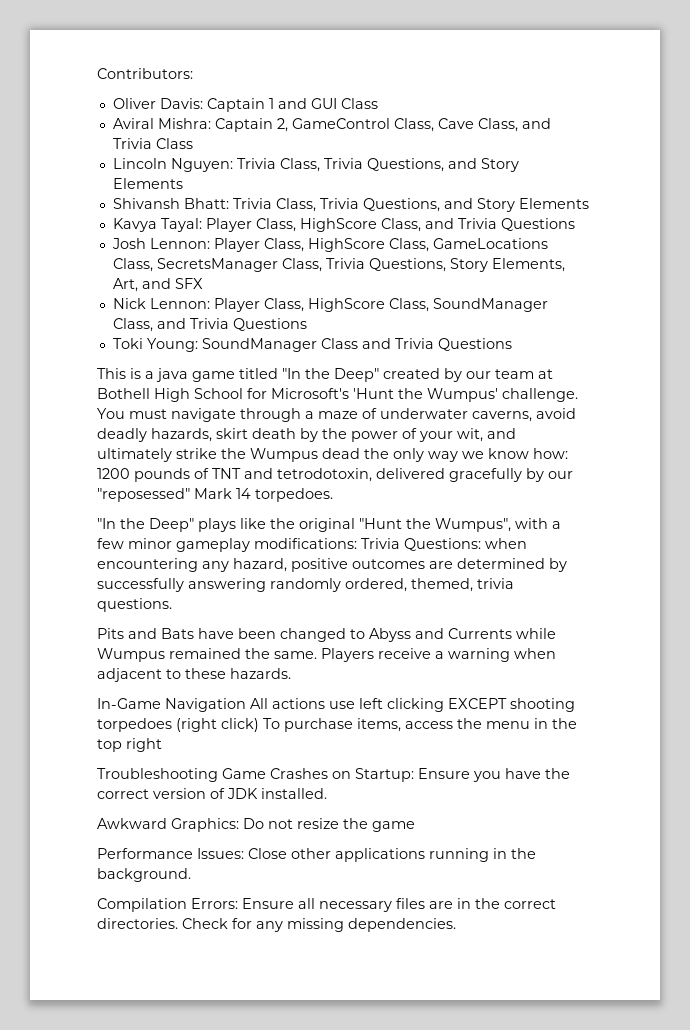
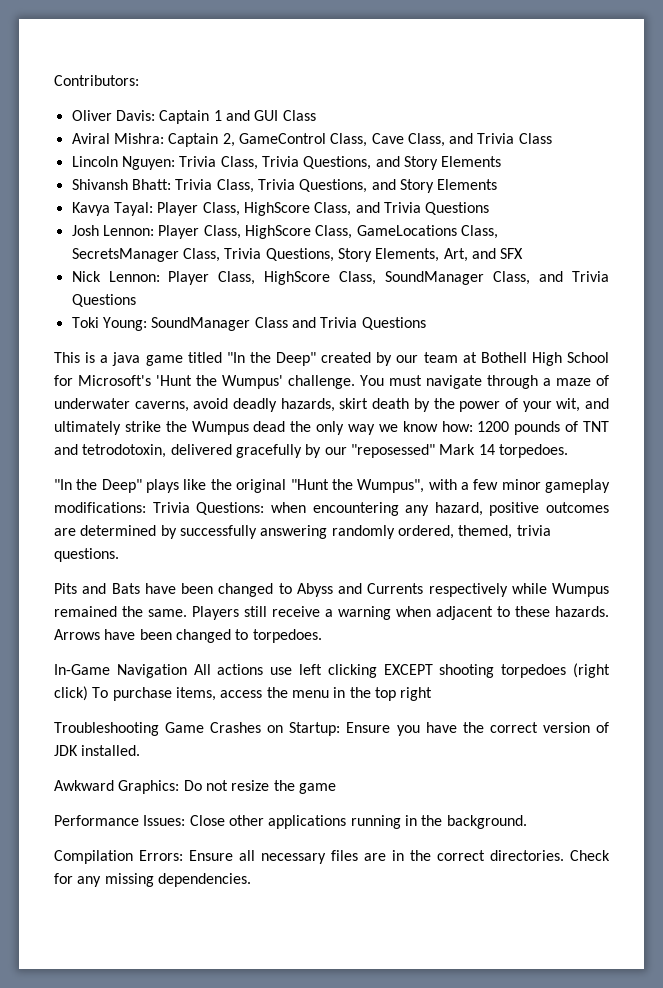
- Pits and Bats have been changed to Abyss and Currents while Wumpus remained the same.
+ Pits and Bats have been changed to Abyss and Currents respectively while Wumpus remained the same.
- Players receive a warning when adjacent to these hazards.
+ Players still receive a warning when adjacent to these hazards. Arrows have been changed to torpedoes.

